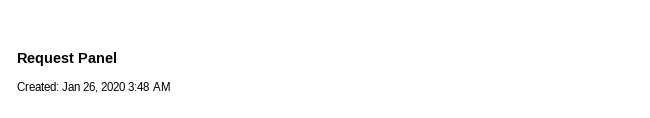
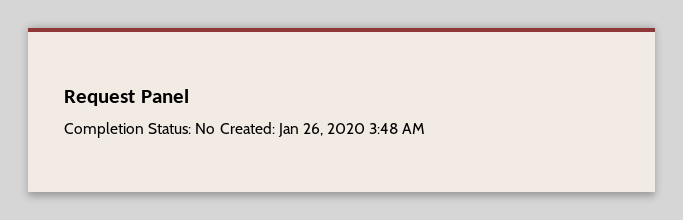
- Created: Jan 26, 2020 3:48 AM
+ Completion Status: No Created: Jan 26, 2020 3:48 AM

